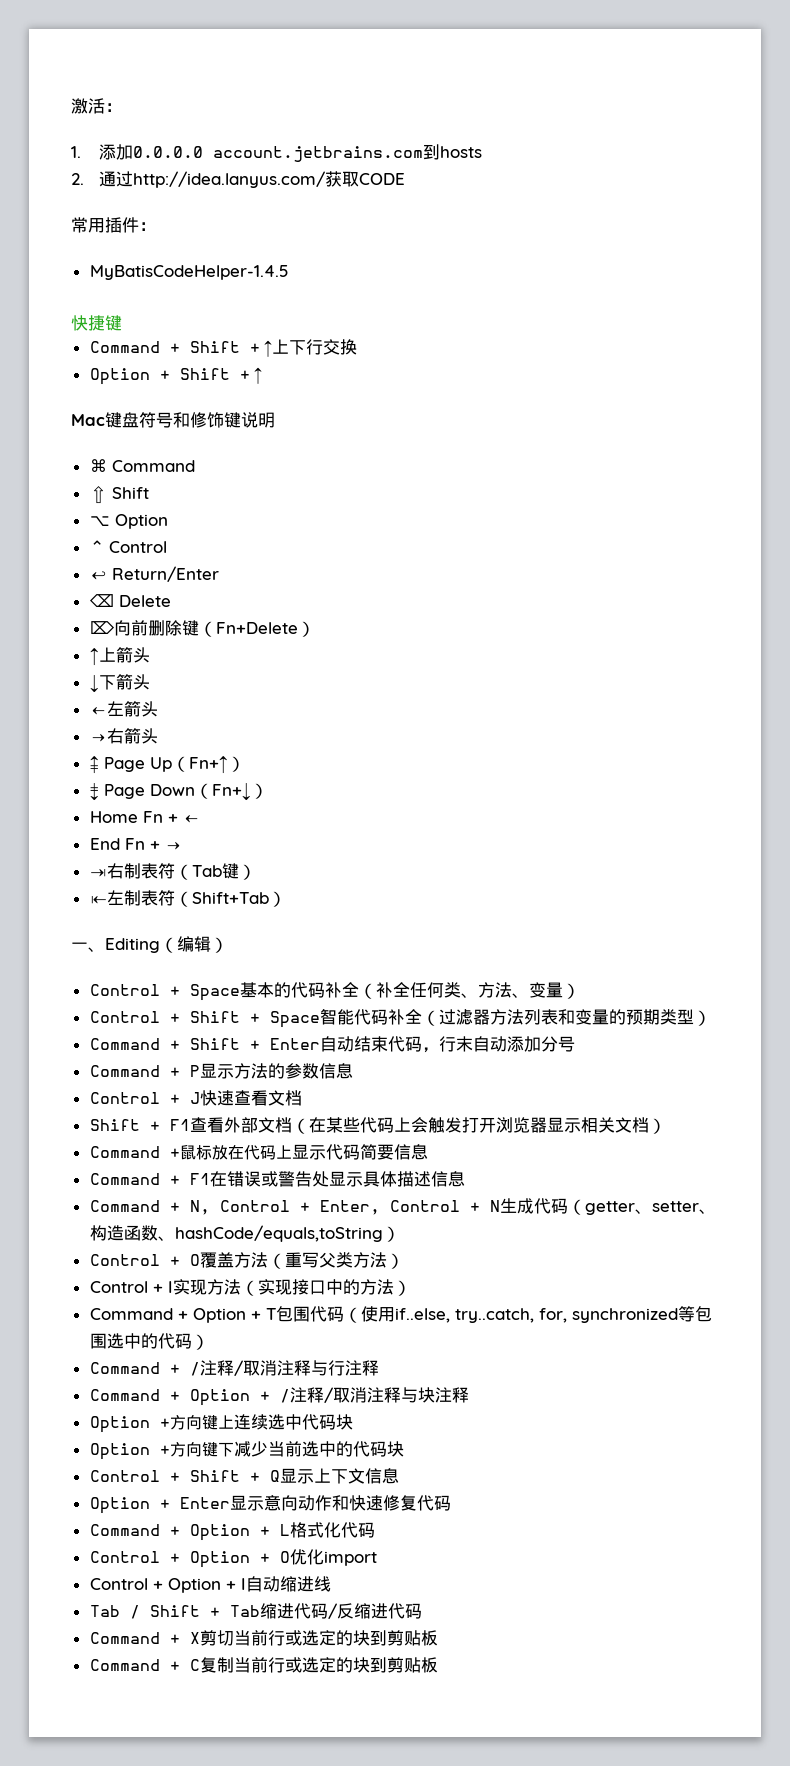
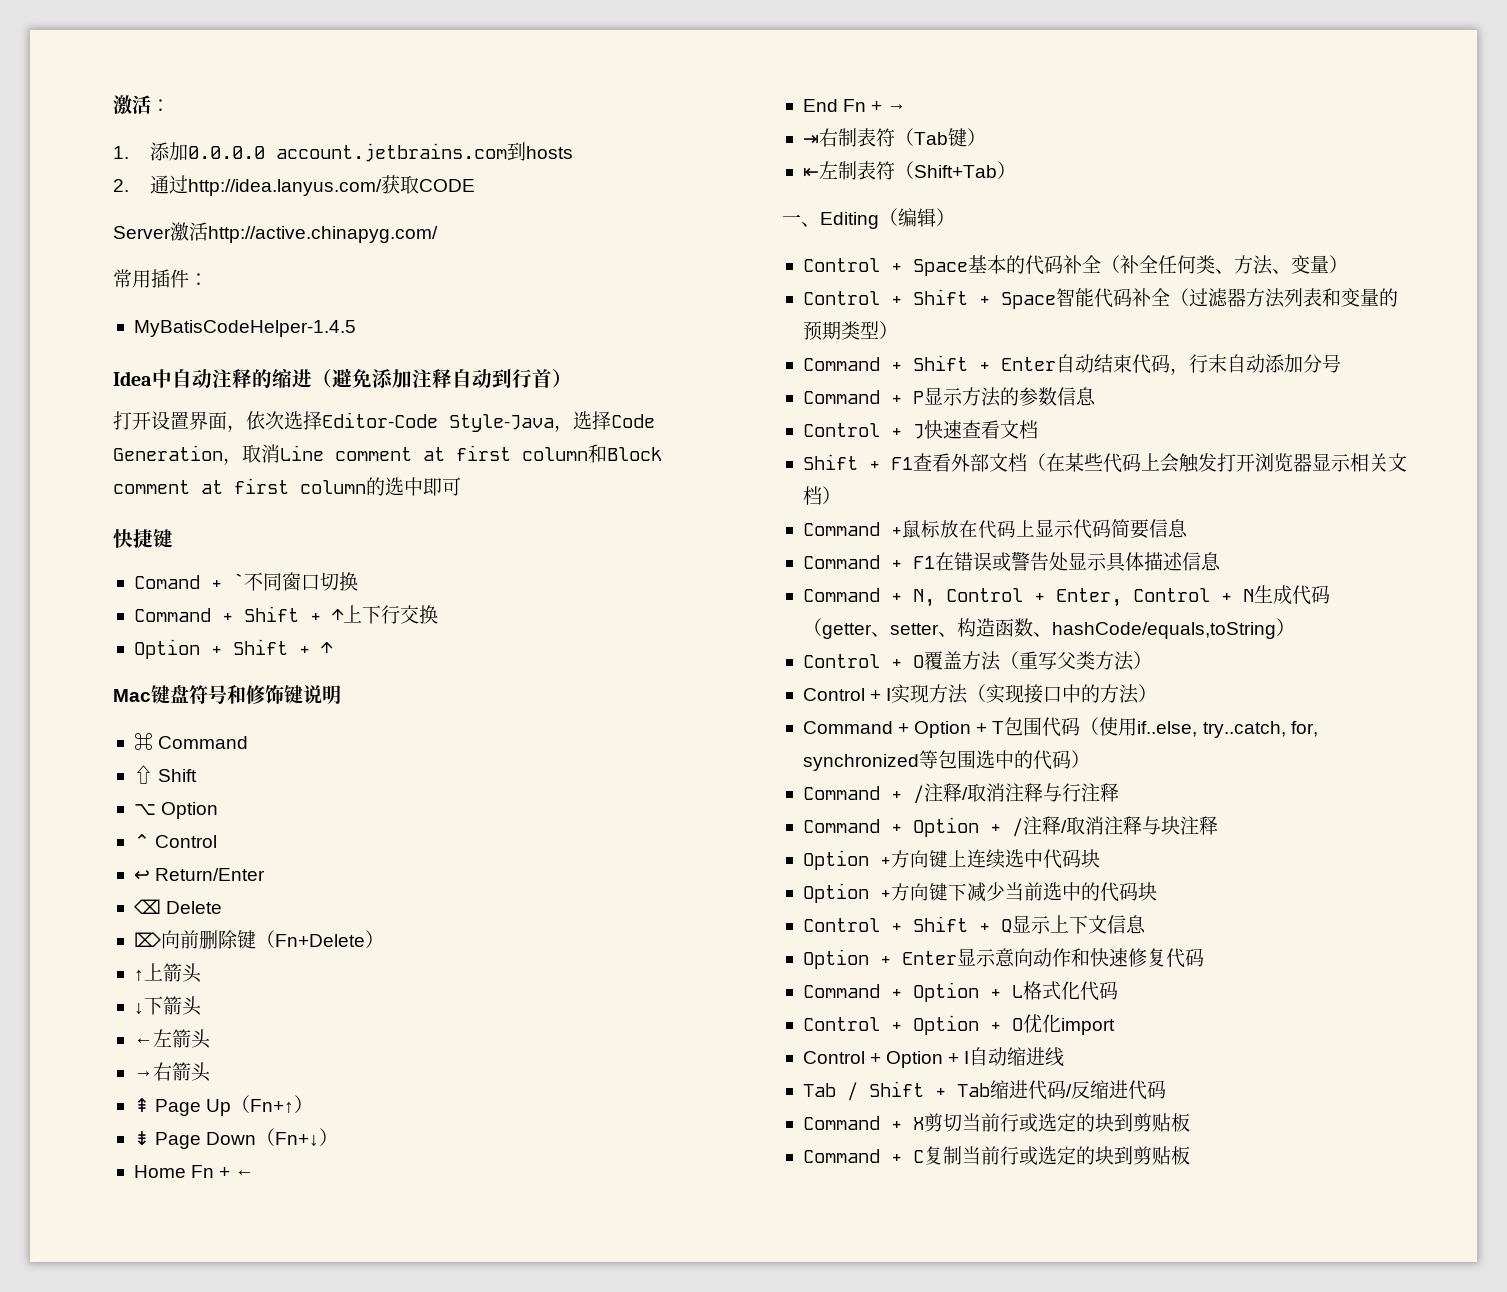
+ Server激活http://active.chinapyg.com/
+ Idea中自动注释的缩进（避免添加注释自动到行首）
+ 打开设置界面，依次选择Editor-Code Style-Java，选择Code Generation，取消Line comment at first column和Block comment at first column的选中即可
  快捷键
+ Comand + `不同窗口切换

